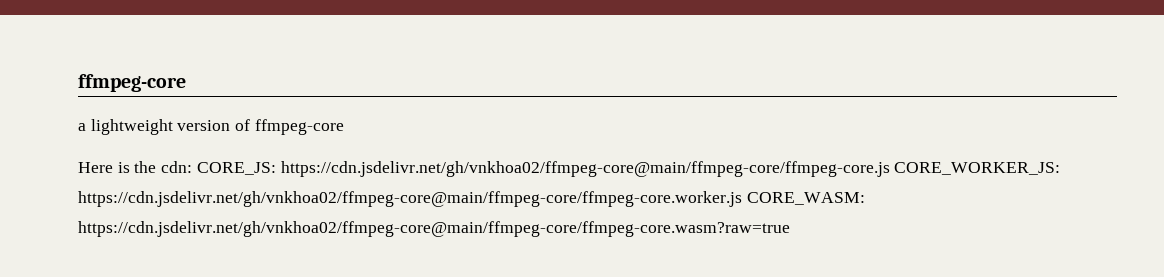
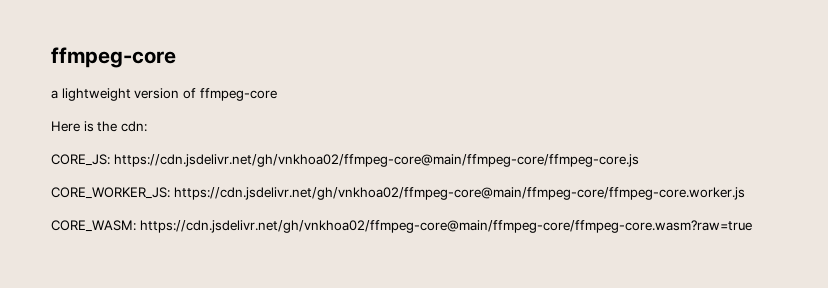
- Here is the cdn: CORE_JS: https://cdn.jsdelivr.net/gh/vnkhoa02/ffmpeg-core@main/ffmpeg-core/ffmpeg-core.js CORE_WORKER_JS: https://cdn.jsdelivr.net/gh/vnkhoa02/ffmpeg-core@main/ffmpeg-core/ffmpeg-core.worker.js CORE_WASM: https://cdn.jsdelivr.net/gh/vnkhoa02/ffmpeg-core@main/ffmpeg-core/ffmpeg-core.wasm?raw=true
+ Here is the cdn:
+ CORE_JS: https://cdn.jsdelivr.net/gh/vnkhoa02/ffmpeg-core@main/ffmpeg-core/ffmpeg-core.js
+ CORE_WORKER_JS: https://cdn.jsdelivr.net/gh/vnkhoa02/ffmpeg-core@main/ffmpeg-core/ffmpeg-core.worker.js
+ CORE_WASM: https://cdn.jsdelivr.net/gh/vnkhoa02/ffmpeg-core@main/ffmpeg-core/ffmpeg-core.wasm?raw=true

